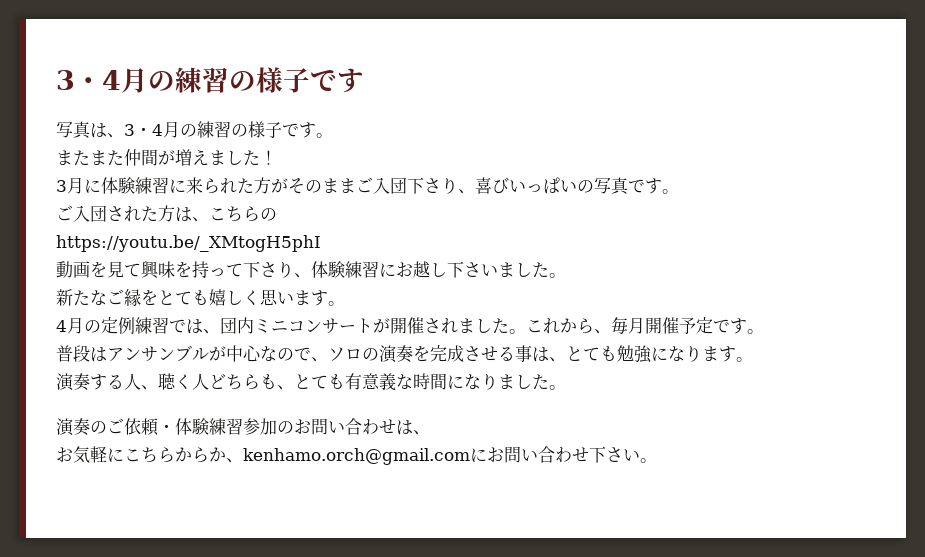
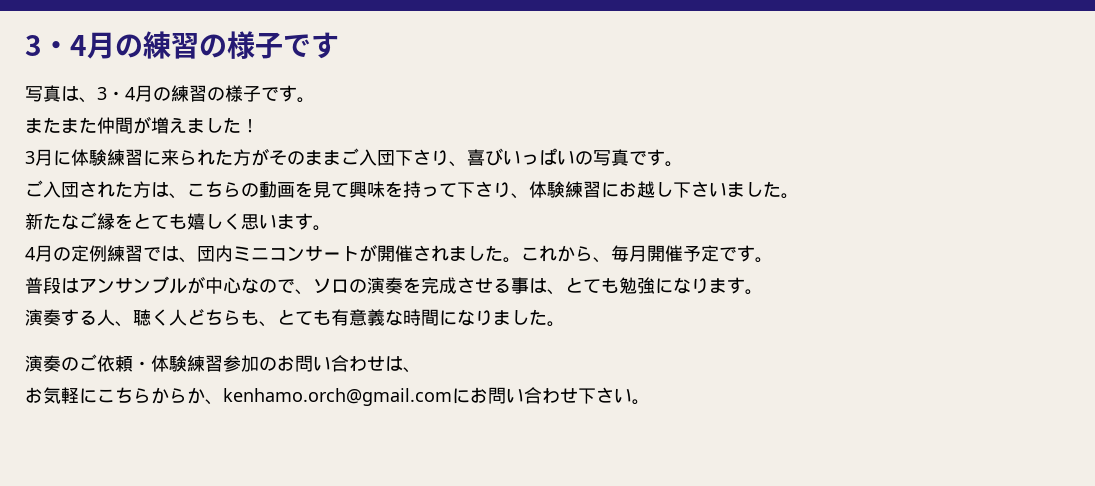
- ご入団された方は、こちらの
- https://youtu.be/_XMtogH5phI
- 動画を見て興味を持って下さり、体験練習にお越し下さいました。
+ ご入団された方は、こちらの動画を見て興味を持って下さり、体験練習にお越し下さいました。

